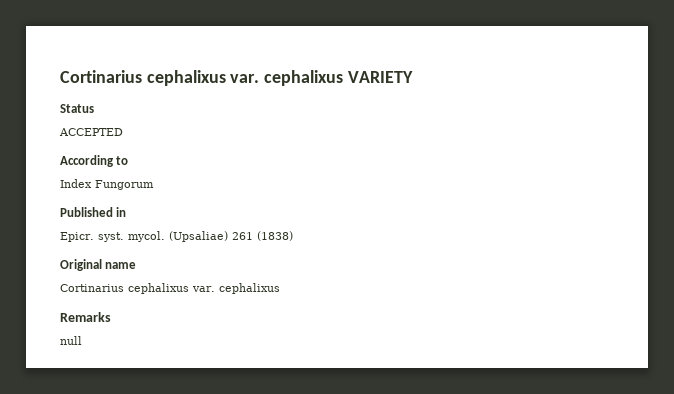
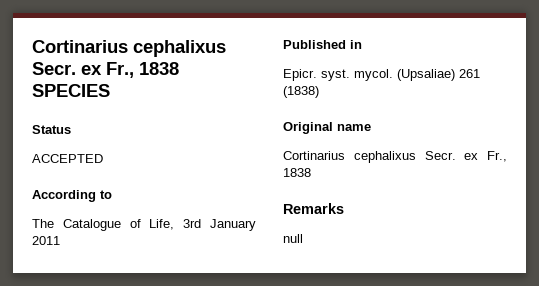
- Cortinarius cephalixus var. cephalixus VARIETY
+ Cortinarius cephalixus Secr. ex Fr., 1838 SPECIES
- Index Fungorum
+ The Catalogue of Life, 3rd January 2011
  Original name
- Cortinarius cephalixus var. cephalixus
+ Cortinarius cephalixus Secr. ex Fr., 1838

